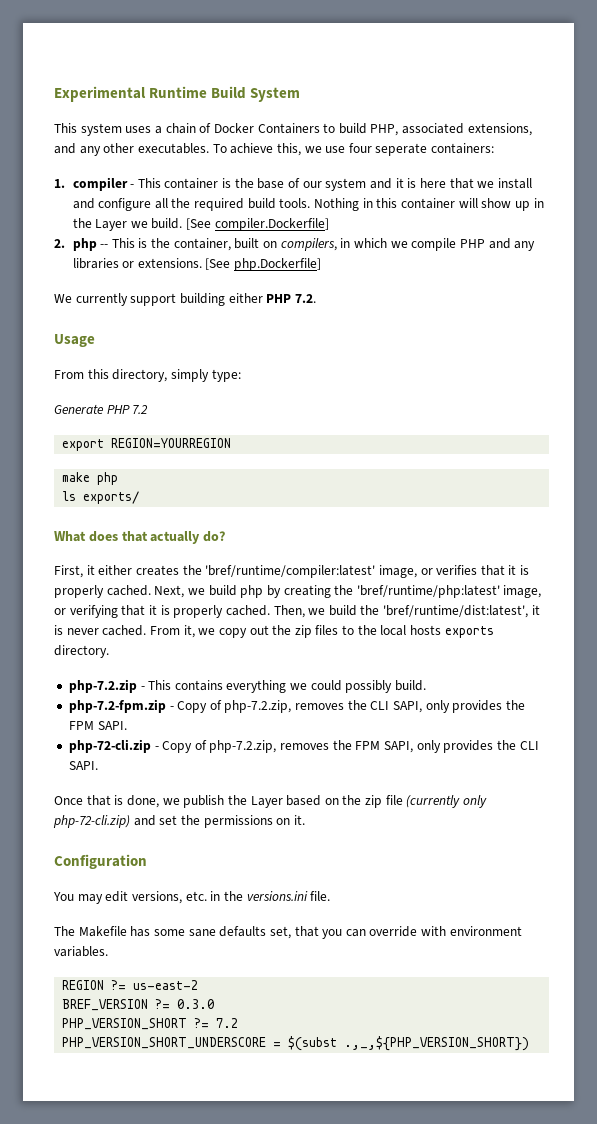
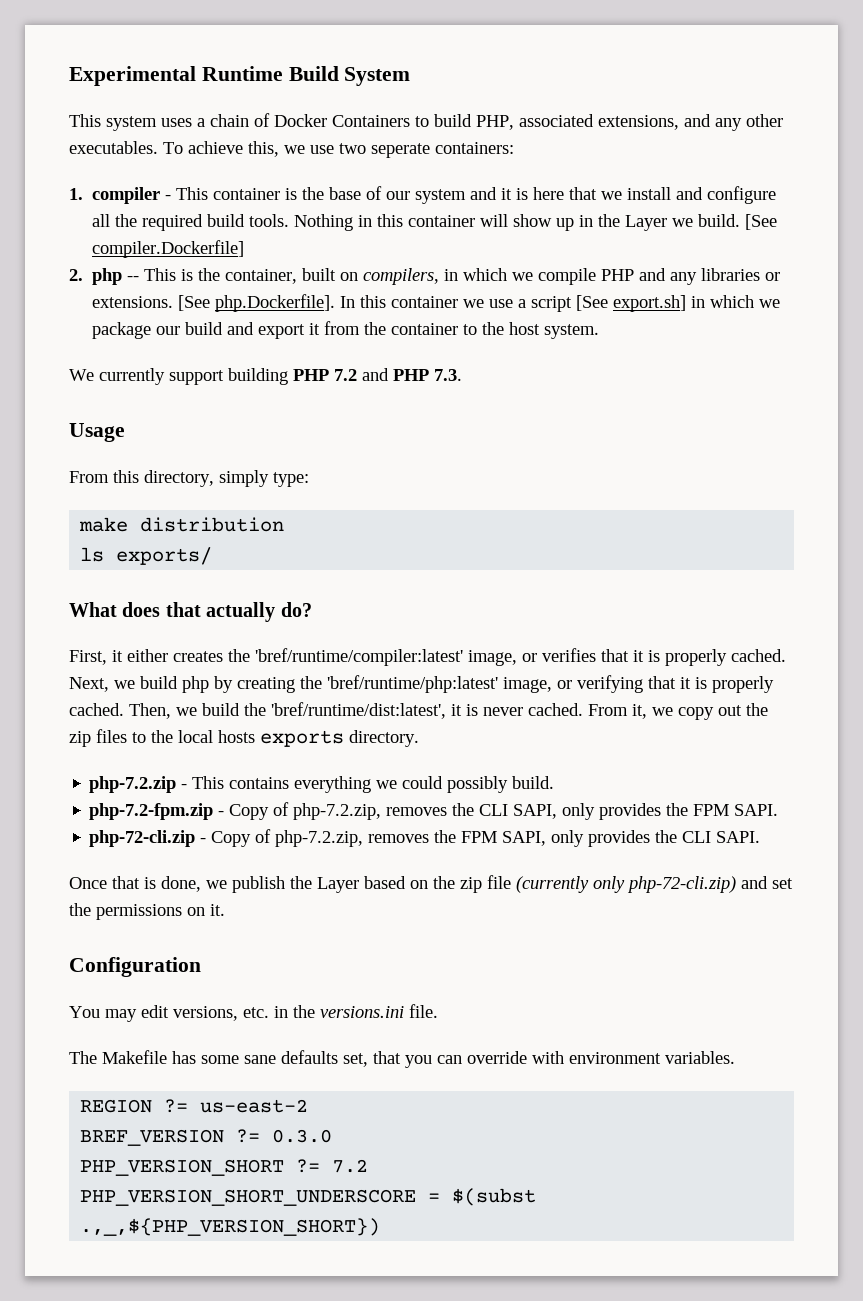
- To achieve this, we use four seperate containers:
+ To achieve this, we use two seperate containers:
- [See php.Dockerfile]
+ [See php.Dockerfile]. In this container we use a script [See export.sh] in which we package our build and export it from the container to the host system.
- We currently support building either PHP 7.2.
+ We currently support building PHP 7.2 and PHP 7.3.
- Generate PHP 7.2
- export REGION=YOURREGION
- make php
+ make distribution

